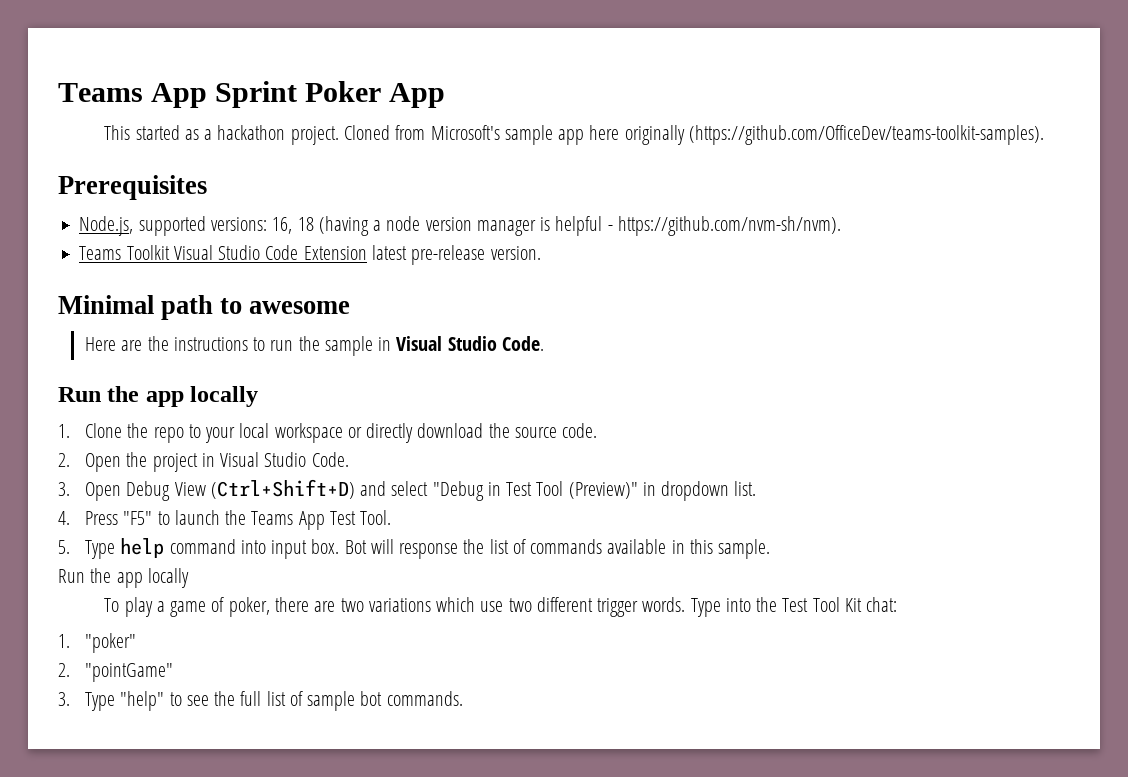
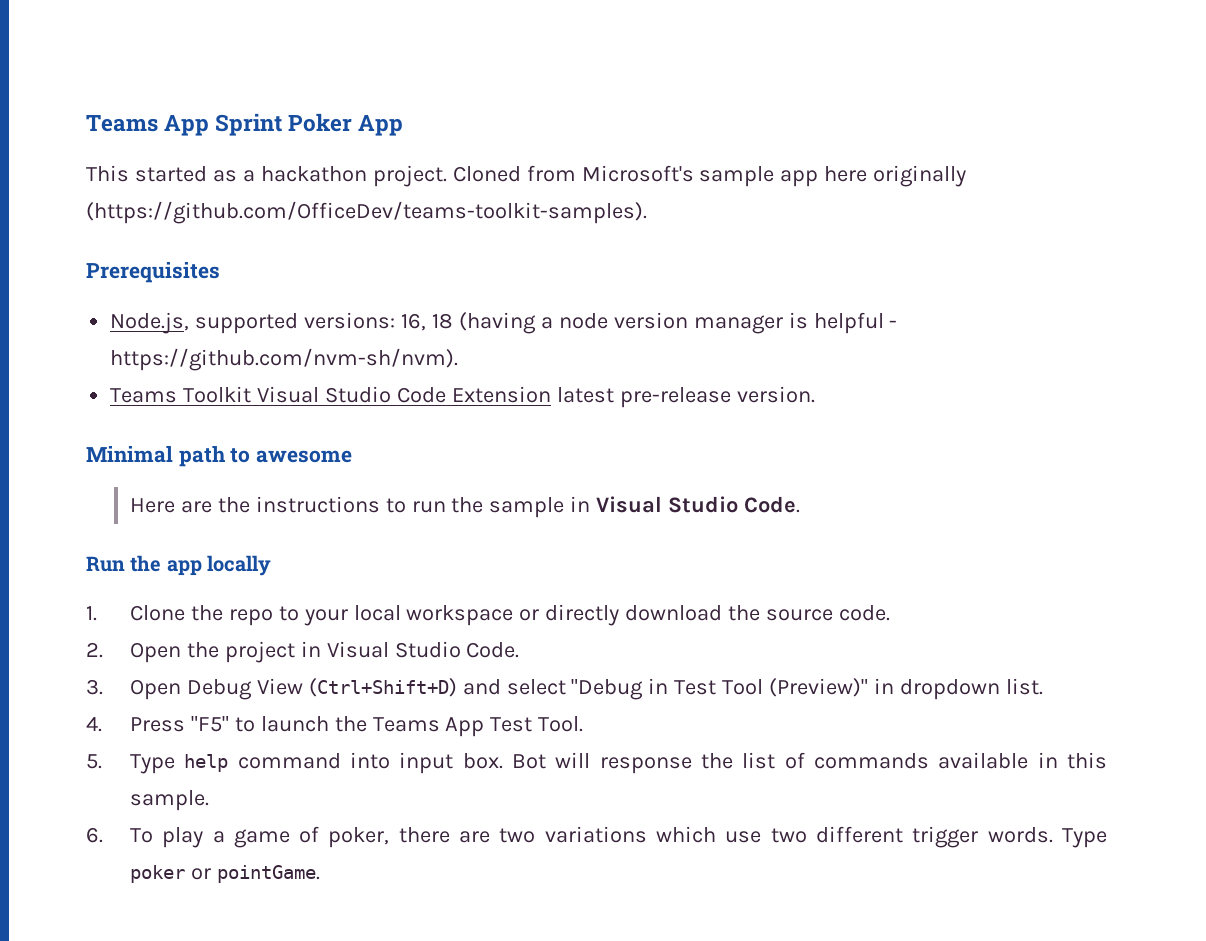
  Bot will response the list of commands available in this sample.
- Run the app locally
- To play a game of poker, there are two variations which use two different trigger words.
+ 6. To play a game of poker, there are two variations which use two different trigger words.
- Type into the Test Tool Kit chat:
- 1. "poker"
- 2. "pointGame"
- 3. Type "help" to see the full list of sample bot commands.
+ Type poker or pointGame.

